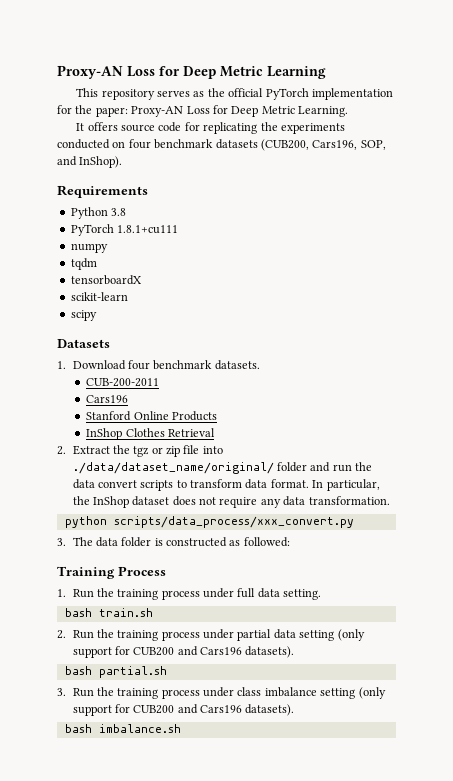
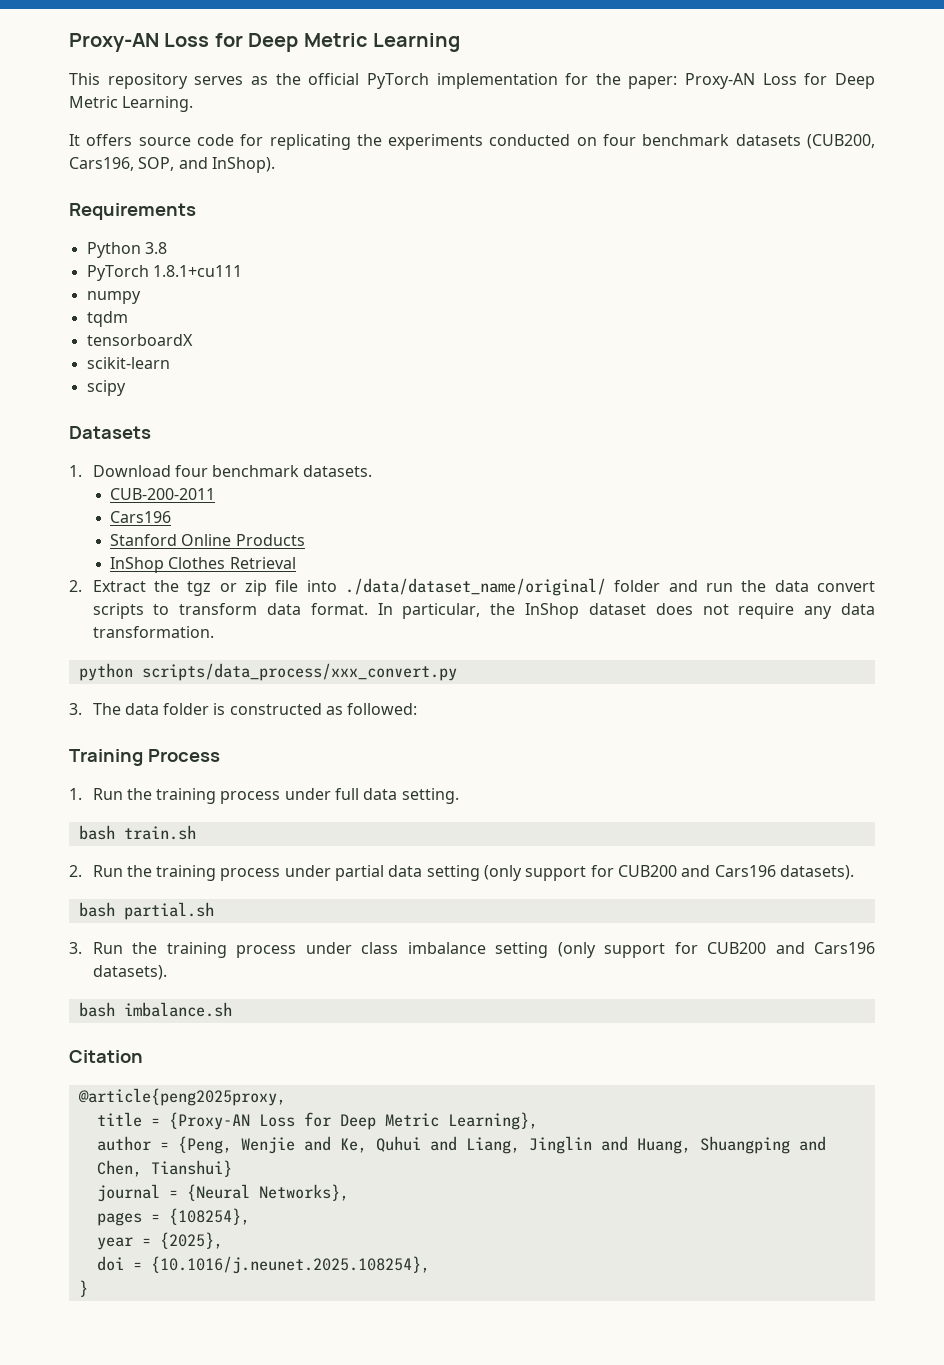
+ Citation
+ @article{peng2025proxy,
+ title = {Proxy-AN Loss for Deep Metric Learning},
+ author = {Peng, Wenjie and Ke, Quhui and Liang, Jinglin and Huang, Shuangping and Chen, Tianshui}
+ journal = {Neural Networks},
+ pages = {108254},
+ year = {2025},
+ doi = {10.1016/j.neunet.2025.108254},
+ }

